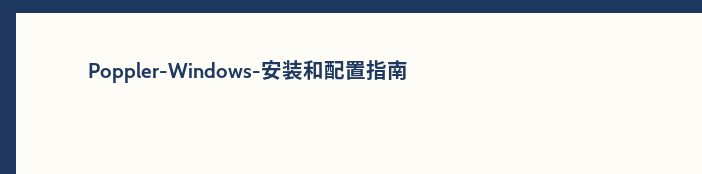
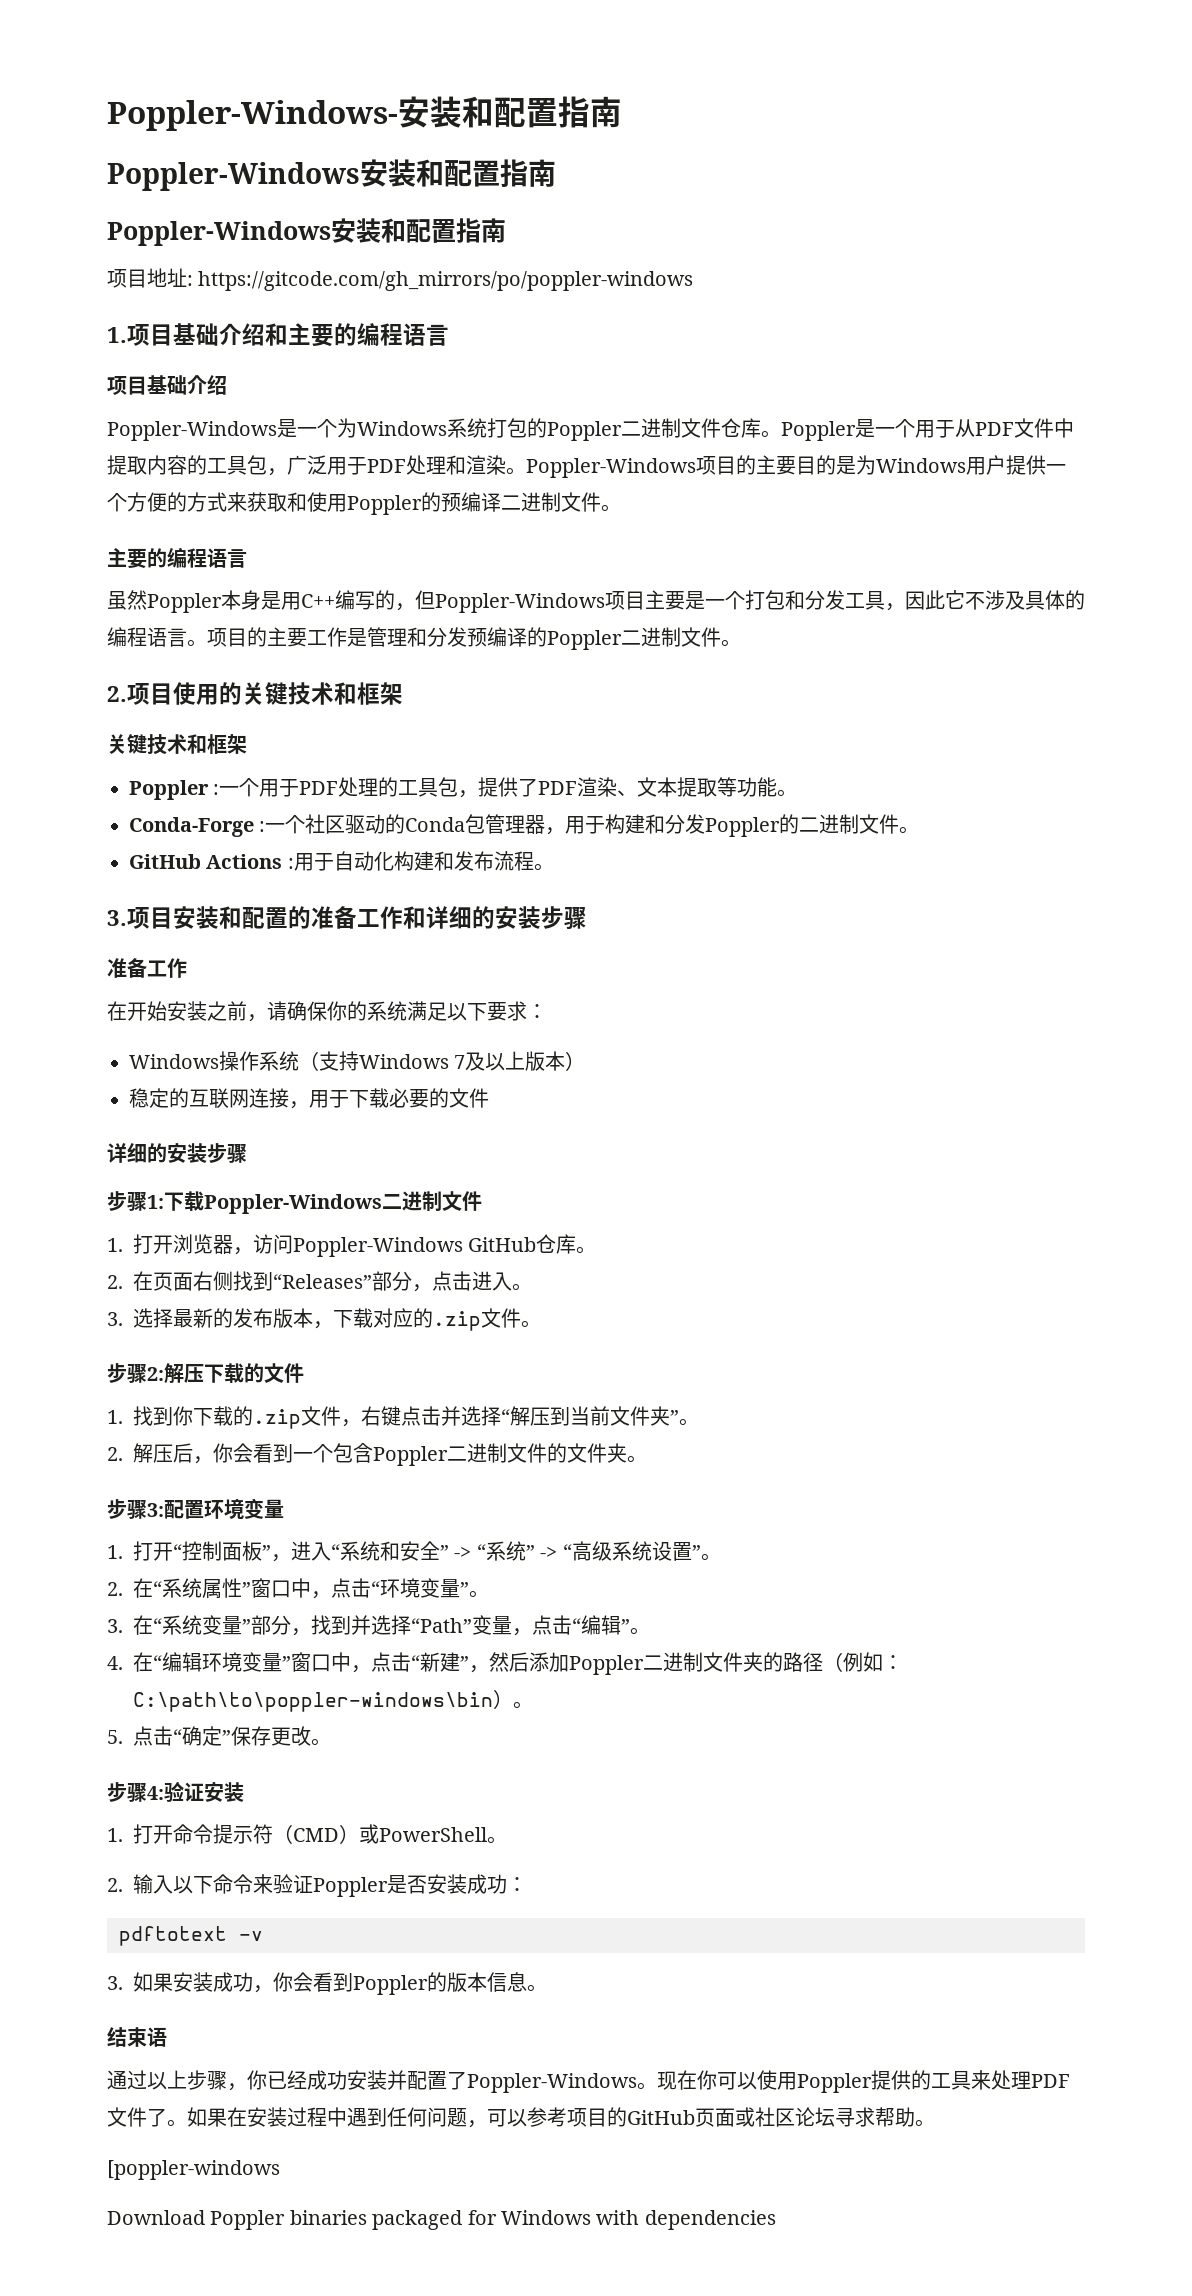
  Poppler-Windows-安装和配置指南
+ Poppler-Windows安装和配置指南
+ Poppler-Windows安装和配置指南
+ 项目地址: https://gitcode.com/gh_mirrors/po/poppler-windows
+ 1.项目基础介绍和主要的编程语言
+ 项目基础介绍
+ Poppler-Windows是一个为Windows系统打包的Poppler二进制文件仓库。Poppler是一个用于从PDF文件中提取内容的工具包，广泛用于PDF处理和渲染。Poppler-Windows项目的主要目的是为Windows用户提供一个方便的方式来获取和使用Poppler的预编译二进制文件。
+ 主要的编程语言
+ 虽然Poppler本身是用C++编写的，但Poppler-Windows项目主要是一个打包和分发工具，因此它不涉及具体的编程语言。项目的主要工作是管理和分发预编译的Poppler二进制文件。
+ 2.项目使用的关键技术和框架
+ 关键技术和框架
+ Poppler :一个用于PDF处理的工具包，提供了PDF渲染、文本提取等功能。
+ Conda-Forge :一个社区驱动的Conda包管理器，用于构建和分发Poppler的二进制文件。
+ GitHub Actions :用于自动化构建和发布流程。
+ 3.项目安装和配置的准备工作和详细的安装步骤
+ 准备工作
+ 在开始安装之前，请确保你的系统满足以下要求：
+ Windows操作系统（支持Windows 7及以上版本）
+ 稳定的互联网连接，用于下载必要的文件
+ 详细的安装步骤
+ 步骤1:下载Poppler-Windows二进制文件
+ 1.打开浏览器，访问Poppler-Windows GitHub仓库。
+ 2.在页面右侧找到“Releases”部分，点击进入。
+ 3.选择最新的发布版本，下载对应的.zip文件。
+ 步骤2:解压下载的文件
+ 1.找到你下载的.zip文件，右键点击并选择“解压到当前文件夹”。
+ 2.解压后，你会看到一个包含Poppler二进制文件的文件夹。
+ 步骤3:配置环境变量
+ 1.打开“控制面板”，进入“系统和安全” -> “系统” -> “高级系统设置”。
+ 2.在“系统属性”窗口中，点击“环境变量”。
+ 3.在“系统变量”部分，找到并选择“Path”变量，点击“编辑”。
+ 4.在“编辑环境变量”窗口中，点击“新建”，然后添加Poppler二进制文件夹的路径（例如：C:\path\to\poppler-windows\bin）。
+ 5.点击“确定”保存更改。
+ 步骤4:验证安装
+ 1.打开命令提示符（CMD）或PowerShell。
+ 2.输入以下命令来验证Poppler是否安装成功：
+ pdftotext -v
+ 3.如果安装成功，你会看到Poppler的版本信息。
+ 结束语
+ 通过以上步骤，你已经成功安装并配置了Poppler-Windows。现在你可以使用Poppler提供的工具来处理PDF文件了。如果在安装过程中遇到任何问题，可以参考项目的GitHub页面或社区论坛寻求帮助。
+ [poppler-windows
+ Download Poppler binaries packaged for Windows with dependencies

